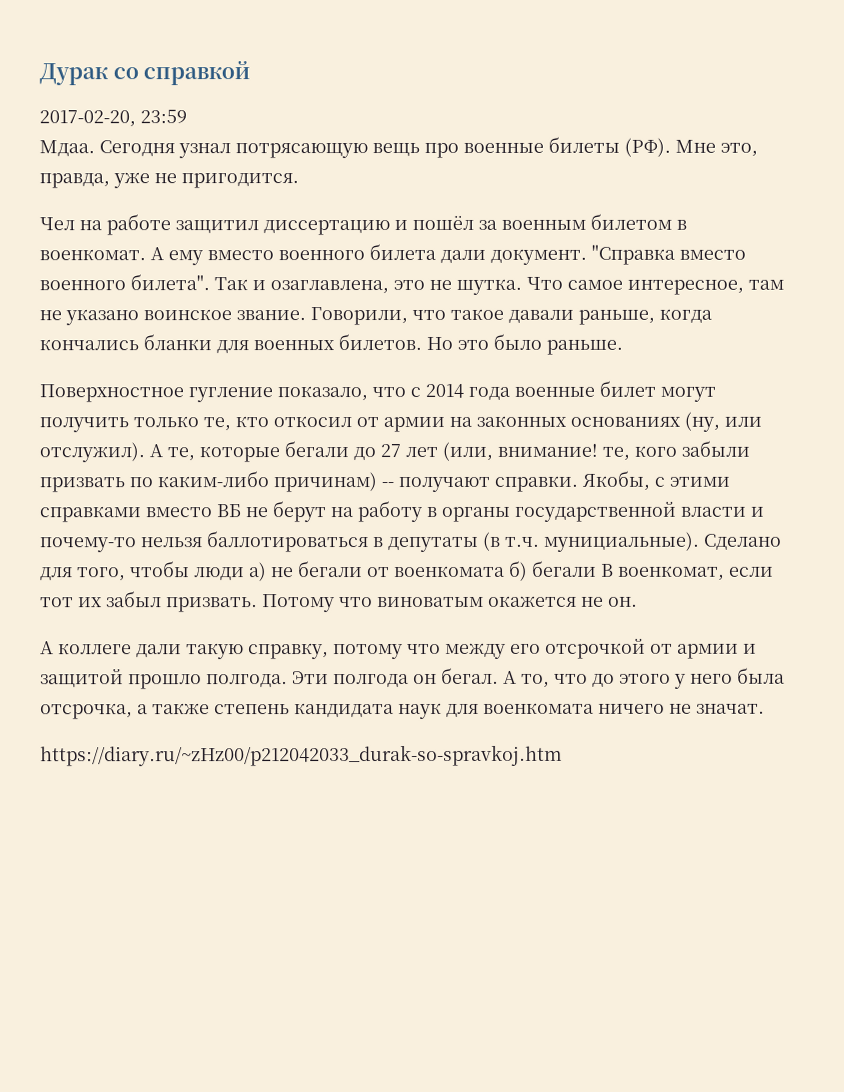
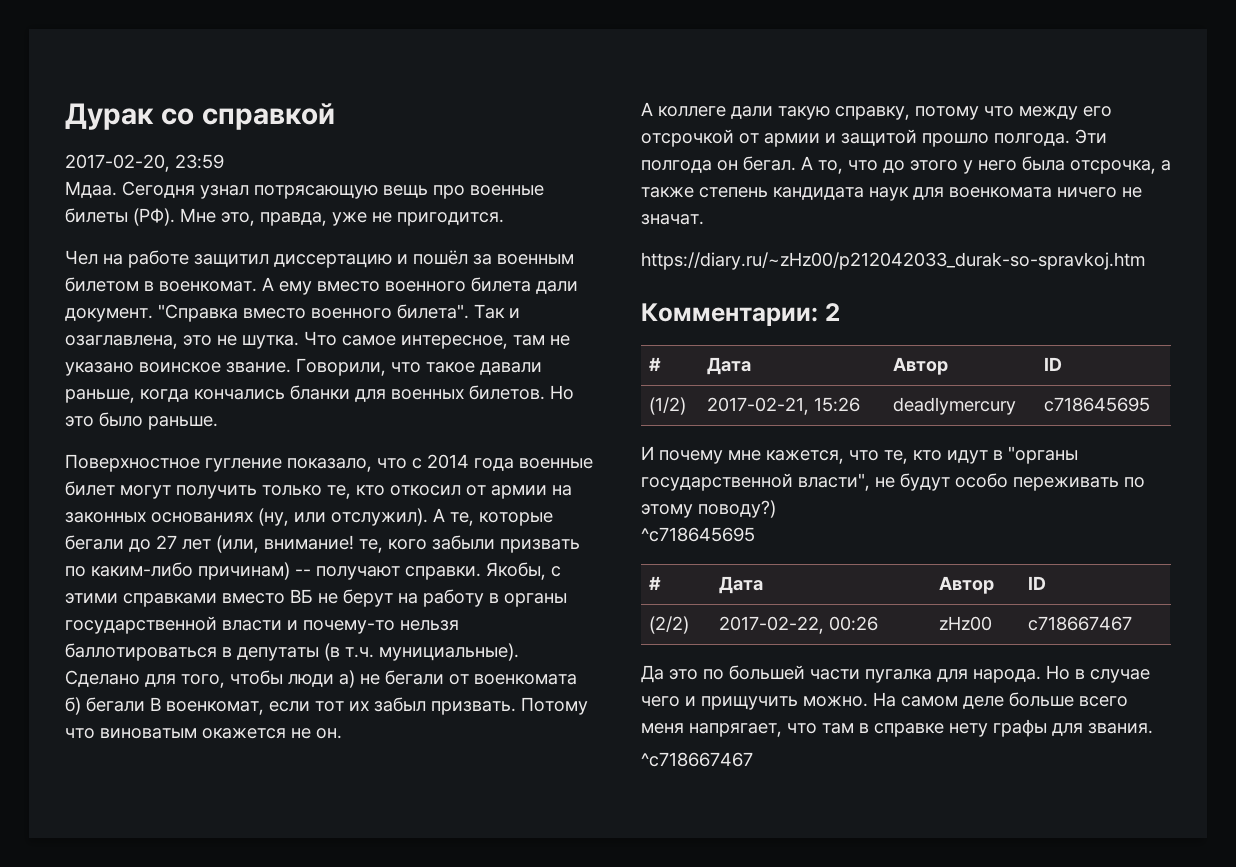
+ Комментарии: 2
+ # | Дата | Автор | ID
+ (1/2) | 2017-02-21, 15:26 | deadlymercury | c718645695
+ И почему мне кажется, что те, кто идут в "органы государственной власти", не будут особо переживать по этому поводу?)
+ ^c718645695
+ # | Дата | Автор | ID
+ (2/2) | 2017-02-22, 00:26 | zHz00 | c718667467
+ Да это по большей части пугалка для народа. Но в случае чего и прищучить можно. На самом деле больше всего меня напрягает, что там в справке нету графы для звания.
+ ^c718667467

